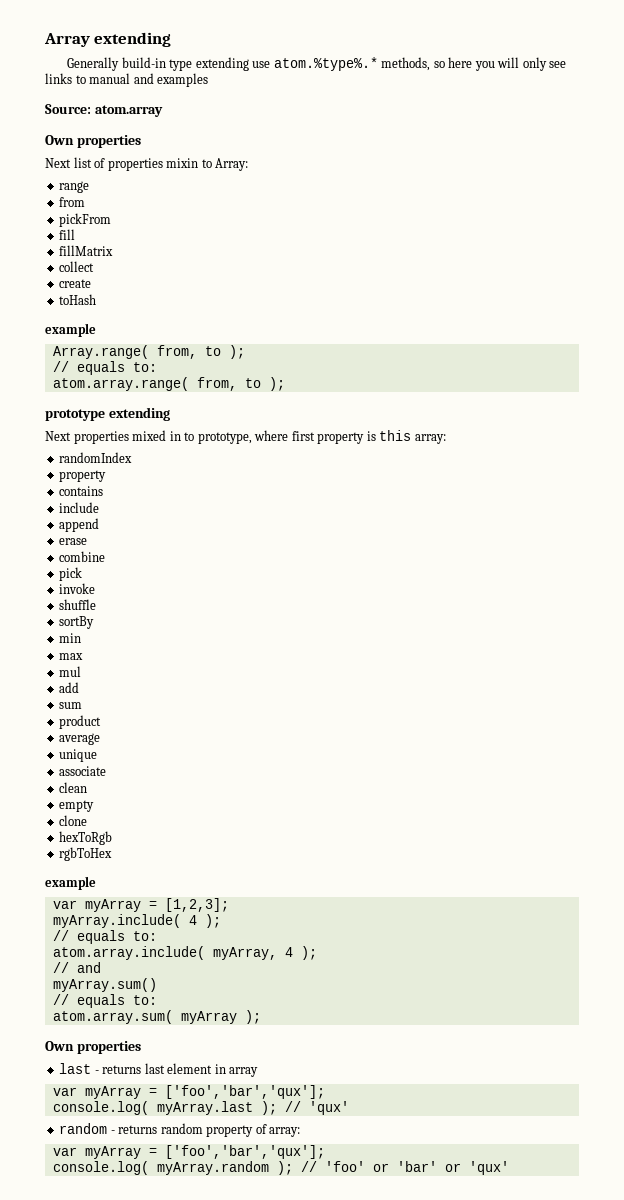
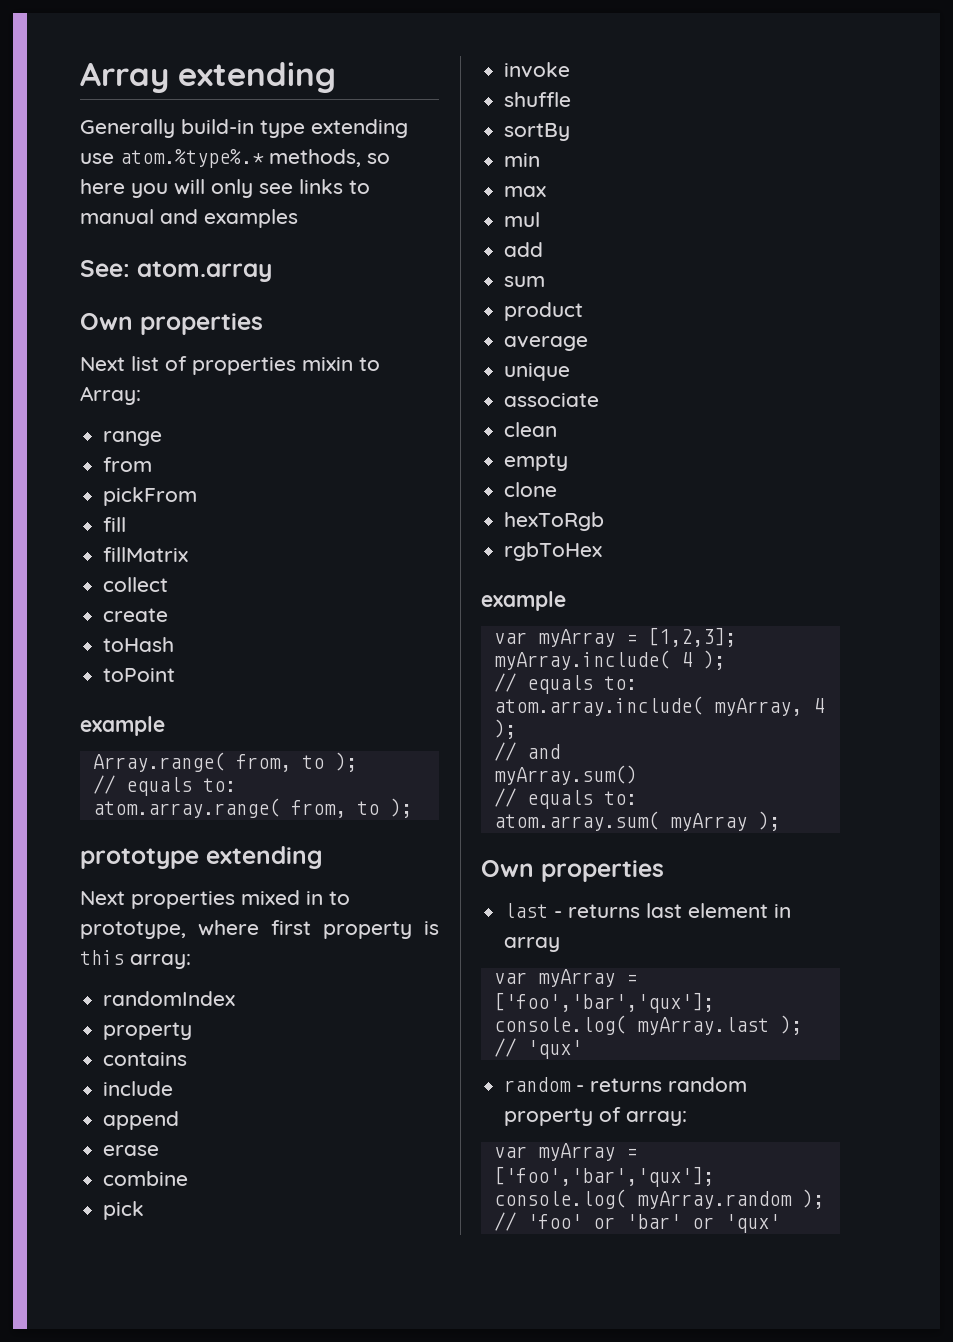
- Source: atom.array
+ See: atom.array
+ toPoint

